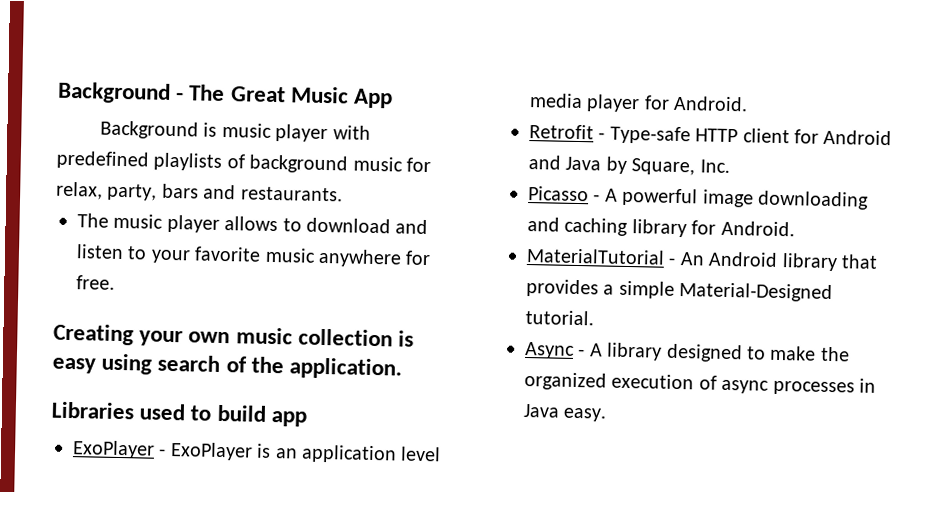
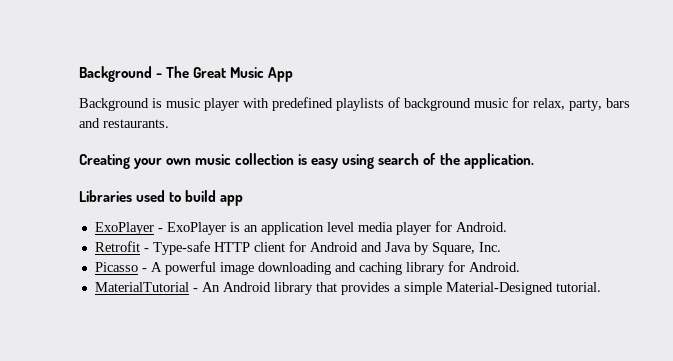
- The music player allows to download and listen to your favorite music anywhere for free.
- Async - A library designed to make the organized execution of async processes in Java easy.

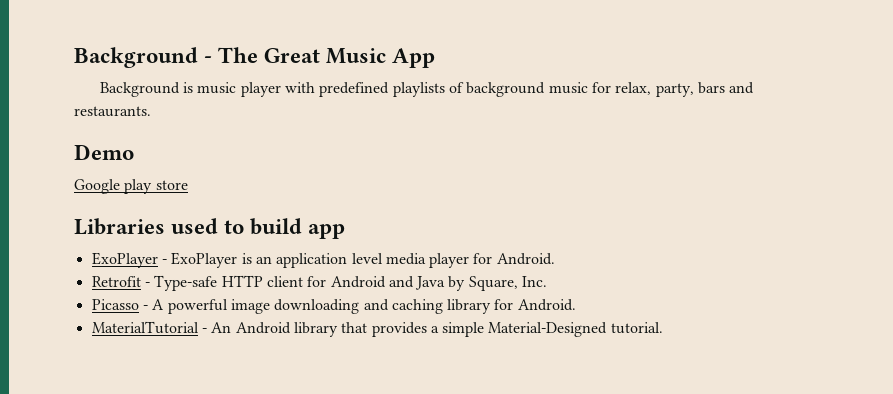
- Creating your own music collection is easy using search of the application.
+ Demo
+ Google play store

